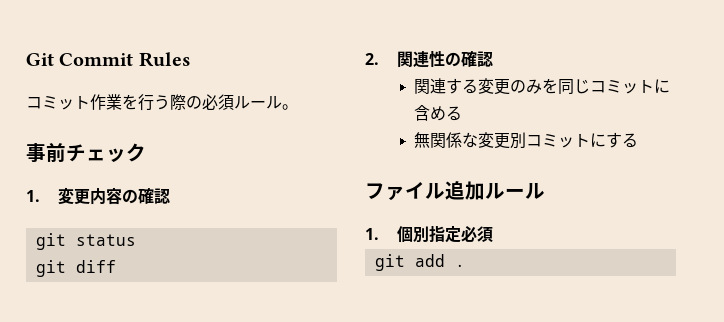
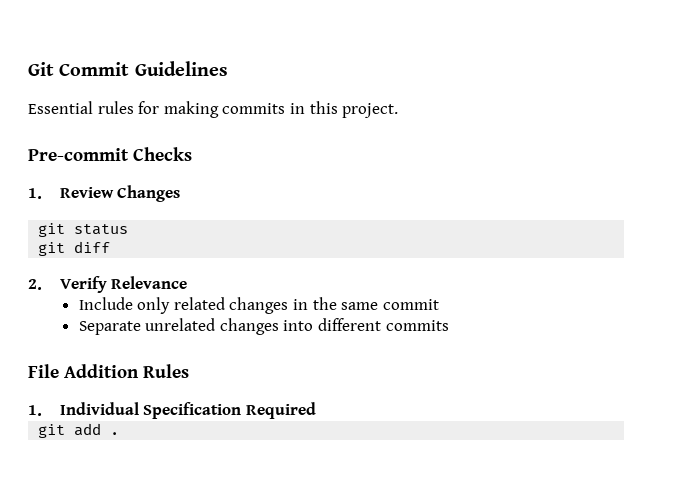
- Git Commit Rules
- コミット作業を行う際の必須ルール。
- 事前チェック
- 1.変更内容の確認
+ Git Commit Guidelines
+ Essential rules for making commits in this project.
+ Pre-commit Checks
+ 1. Review Changes
- 2.関連性の確認
- 関連する変更のみを同じコミットに含める
- 無関係な変更別コミットにする
- ファイル追加ルール
- 1.個別指定必須
+ 2. Verify Relevance
+ Include only related changes in the same commit
+ Separate unrelated changes into different commits
+ File Addition Rules
+ 1. Individual Specification Required

